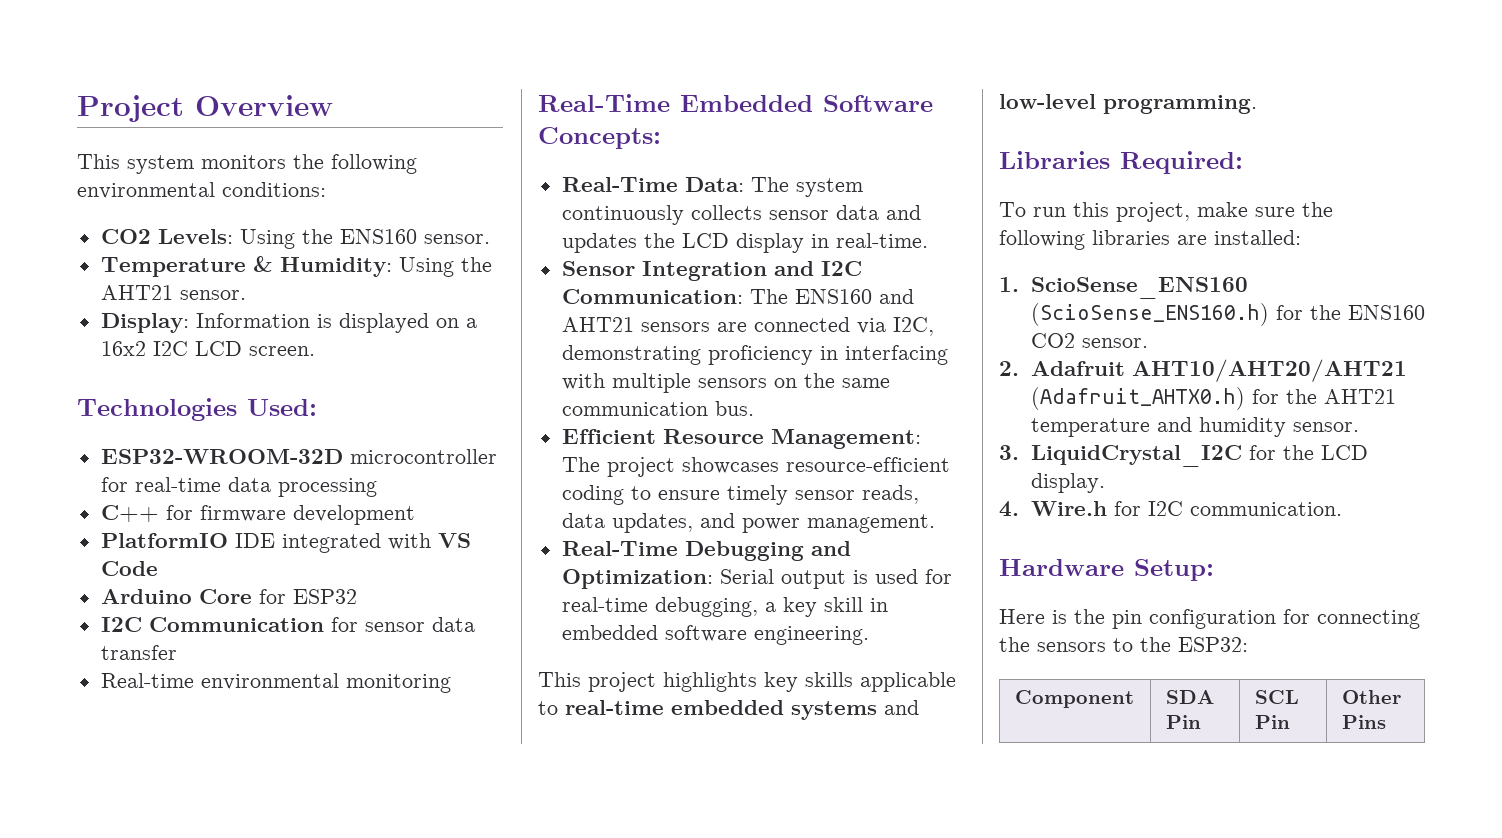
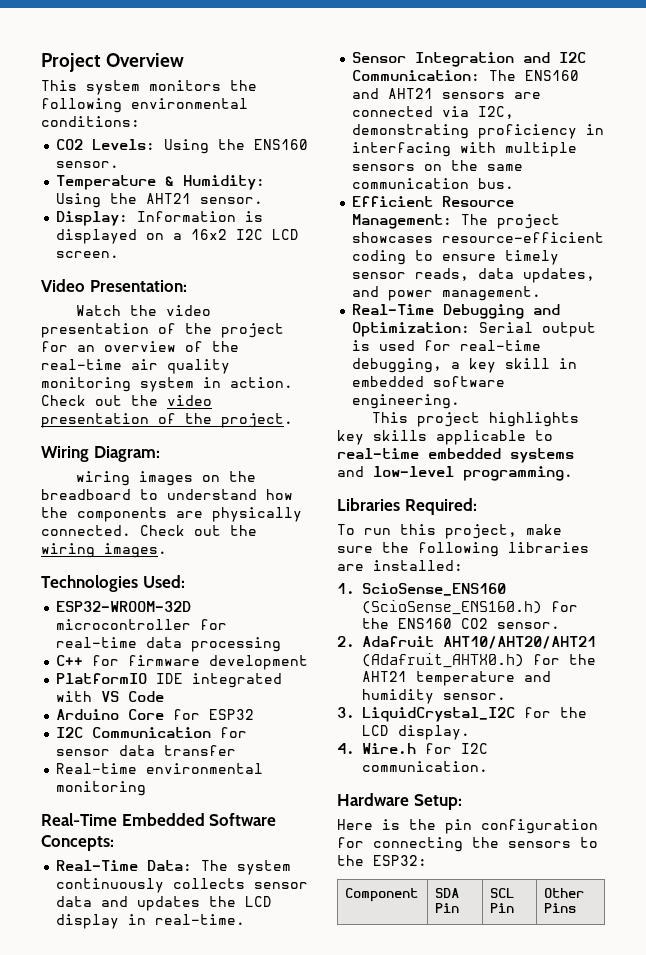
+ Video Presentation:
+ Watch the video presentation of the project for an overview of the real-time air quality monitoring system in action. Check out the video presentation of the project.
+ Wiring Diagram:
+ wiring images on the breadboard to understand how the components are physically connected. Check out the wiring images.

